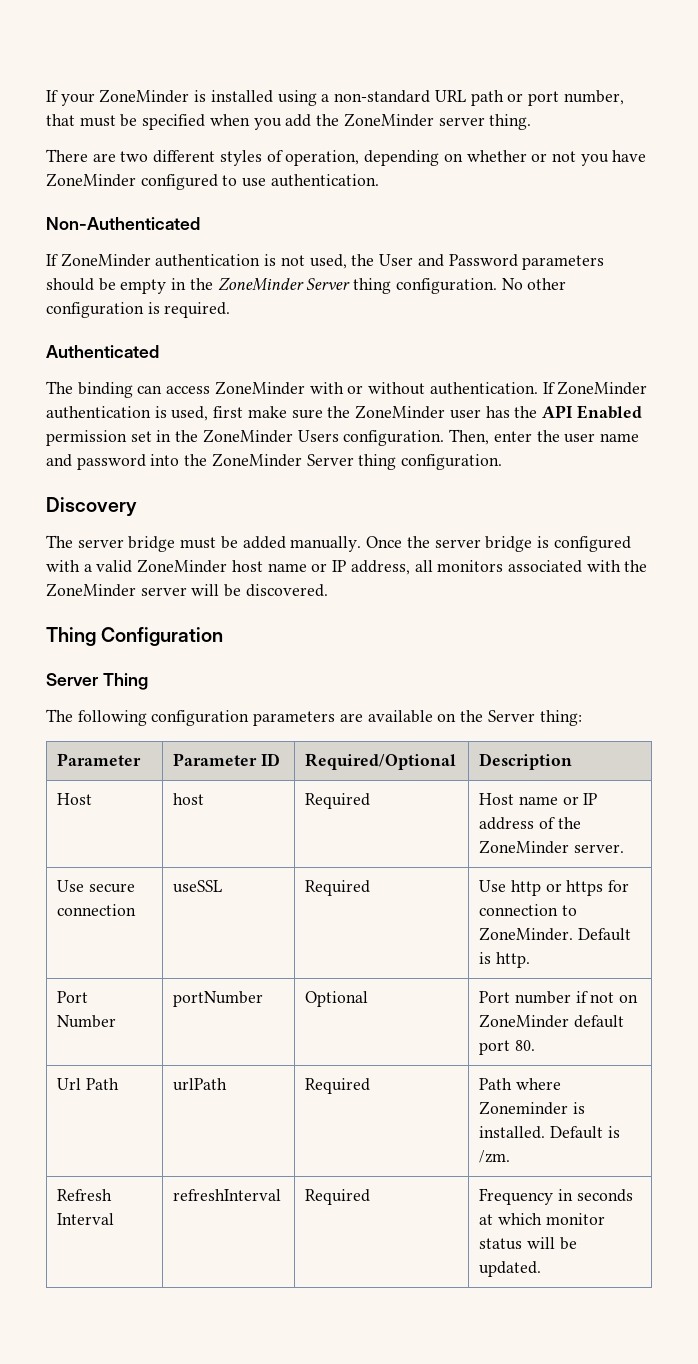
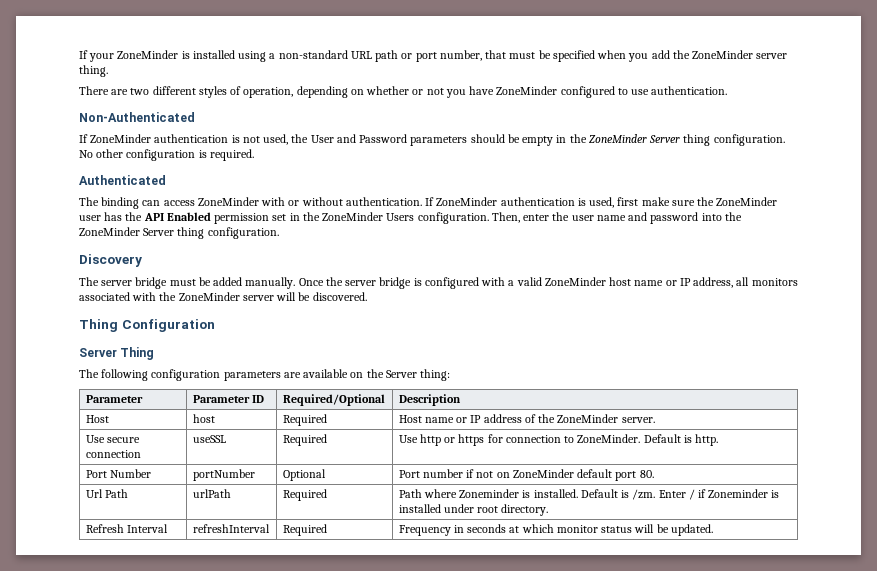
- Url Path | urlPath | Required | Path where Zoneminder is installed. Default is /zm.
+ Url Path | urlPath | Required | Path where Zoneminder is installed. Default is /zm. Enter / if Zoneminder is installed under root directory.

